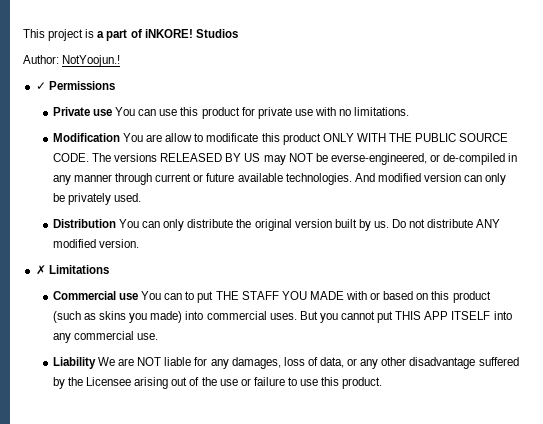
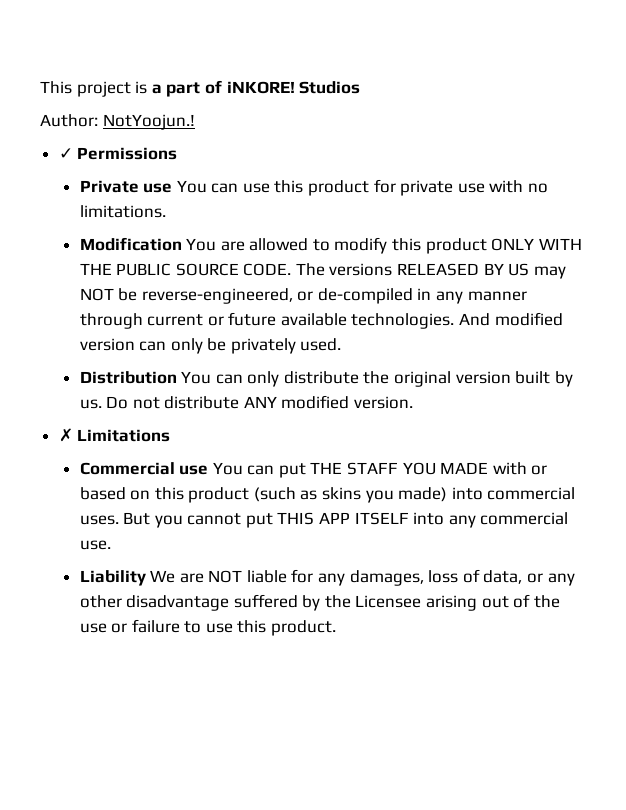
- Modification You are allow to modificate this product ONLY WITH THE PUBLIC SOURCE CODE.
+ Modification You are allowed to modify this product ONLY WITH THE PUBLIC SOURCE CODE.
- The versions RELEASED BY US may NOT be everse-engineered, or de-compiled in any manner through current or future available technologies.
+ The versions RELEASED BY US may NOT be reverse-engineered, or de-compiled in any manner through current or future available technologies.
- Commercial use You can to put THE STAFF YOU MADE with or based on this product (such as skins you made) into commercial uses.
+ Commercial use You can put THE STAFF YOU MADE with or based on this product (such as skins you made) into commercial uses.

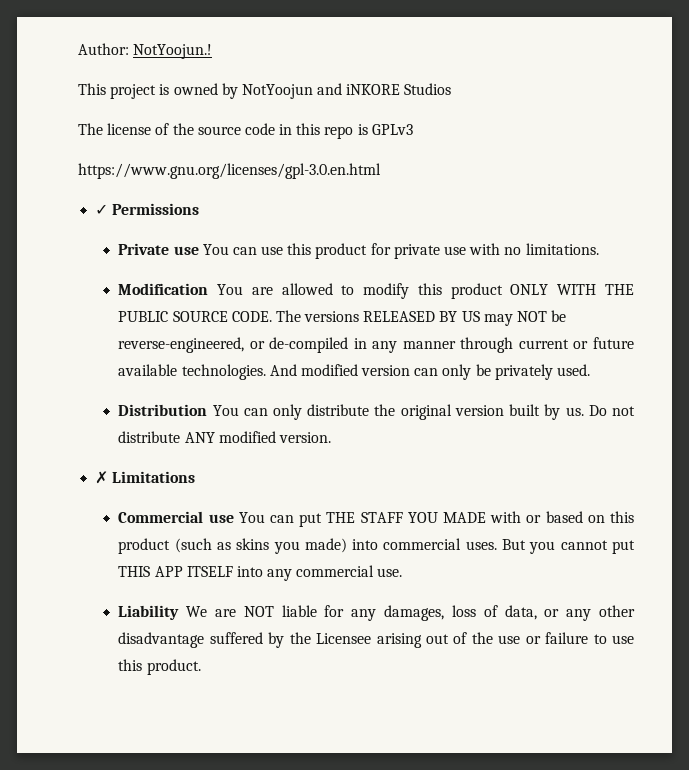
+ Author: NotYoojun.!
- This project is a part of iNKORE! Studios
- Author: NotYoojun.!
+ This project is owned by NotYoojun and iNKORE Studios
+ The license of the source code in this repo is GPLv3
+ https://www.gnu.org/licenses/gpl-3.0.en.html

